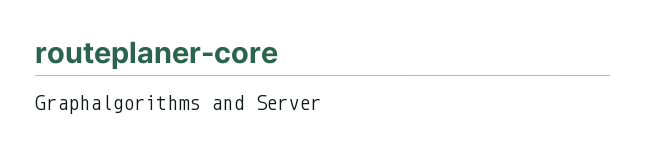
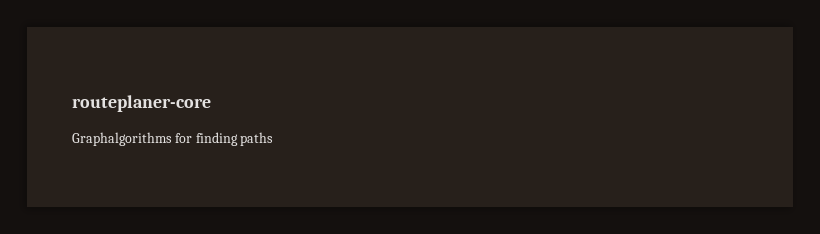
- Graphalgorithms and Server
+ Graphalgorithms for finding paths

